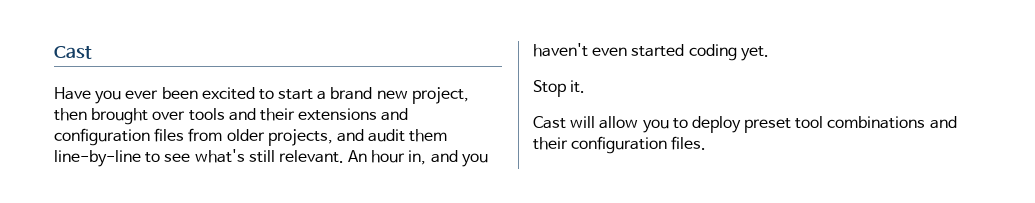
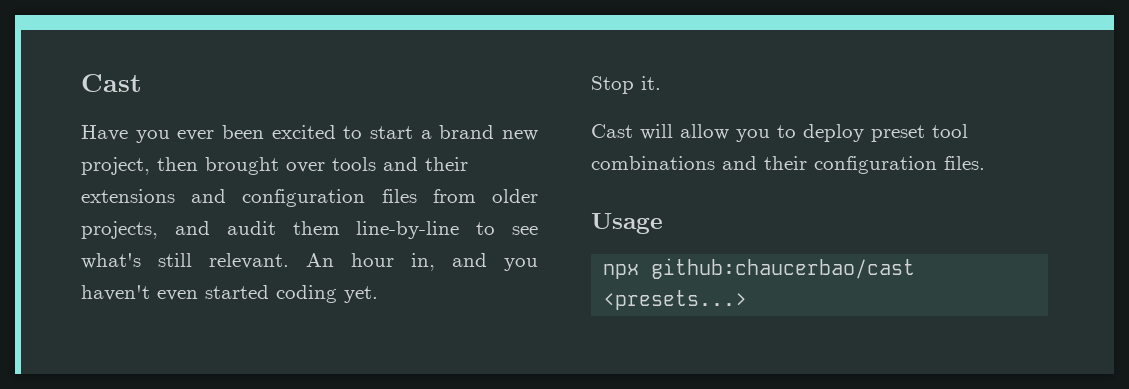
+ Usage
+ npx github:chaucerbao/cast <presets...>

